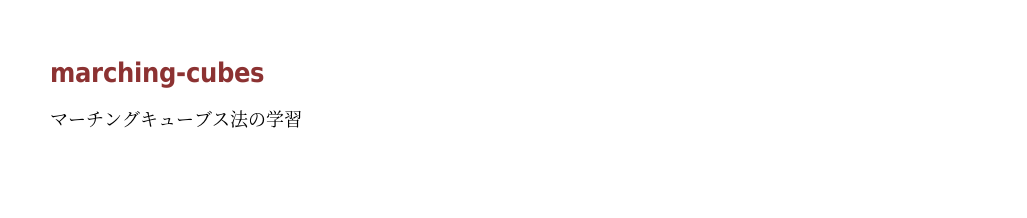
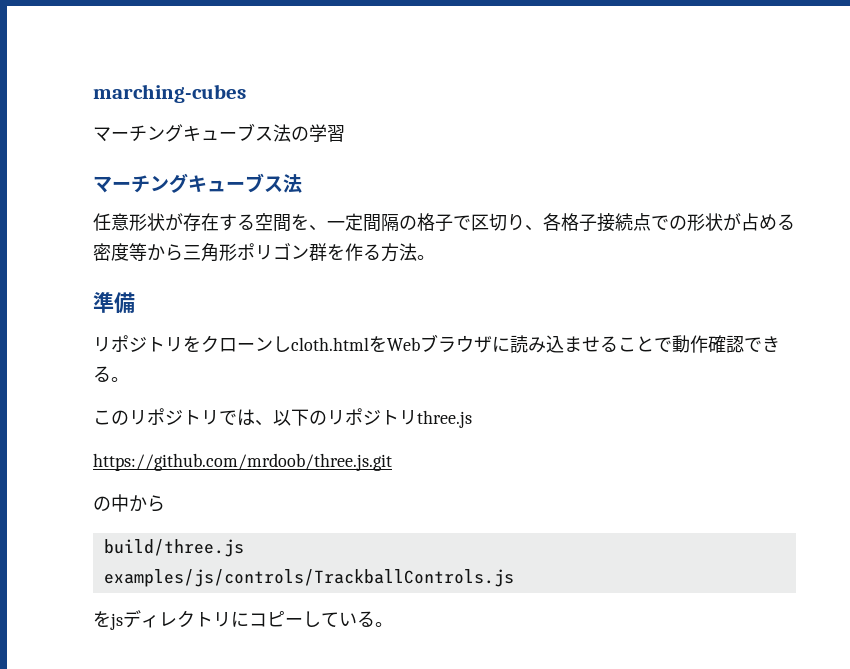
  マーチングキューブス法の学習
+ マーチングキューブス法
+ 任意形状が存在する空間を、一定間隔の格子で区切り、各格子接続点での形状が占める密度等から三角形ポリゴン群を作る方法。
+ 準備
+ リポジトリをクローンしcloth.htmlをWebブラウザに読み込ませることで動作確認できる。
+ このリポジトリでは、以下のリポジトリthree.js
+ https://github.com/mrdoob/three.js.git
+ の中から
+ build/three.js
+ examples/js/controls/TrackballControls.js
+ をjsディレクトリにコピーしている。

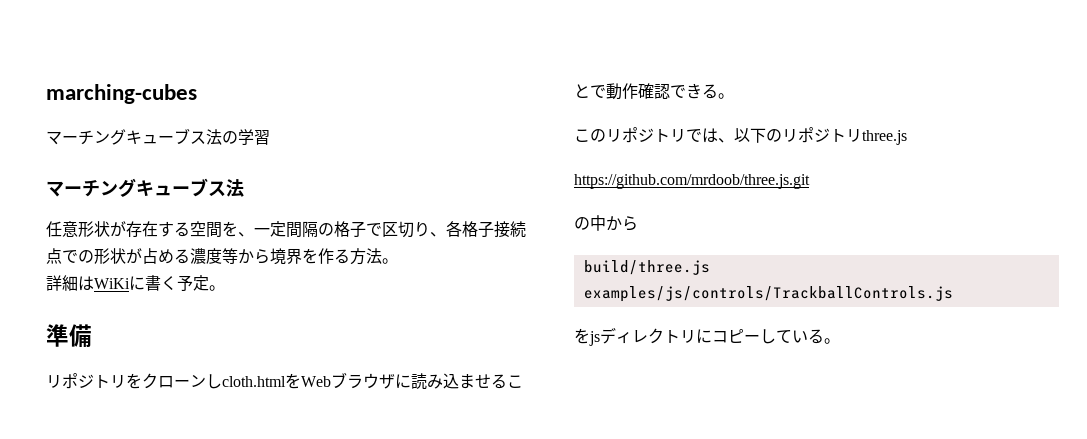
- 任意形状が存在する空間を、一定間隔の格子で区切り、各格子接続点での形状が占める密度等から三角形ポリゴン群を作る方法。
+ 任意形状が存在する空間を、一定間隔の格子で区切り、各格子接続点での形状が占める濃度等から境界を作る方法。
+ 詳細はWiKiに書く予定。

